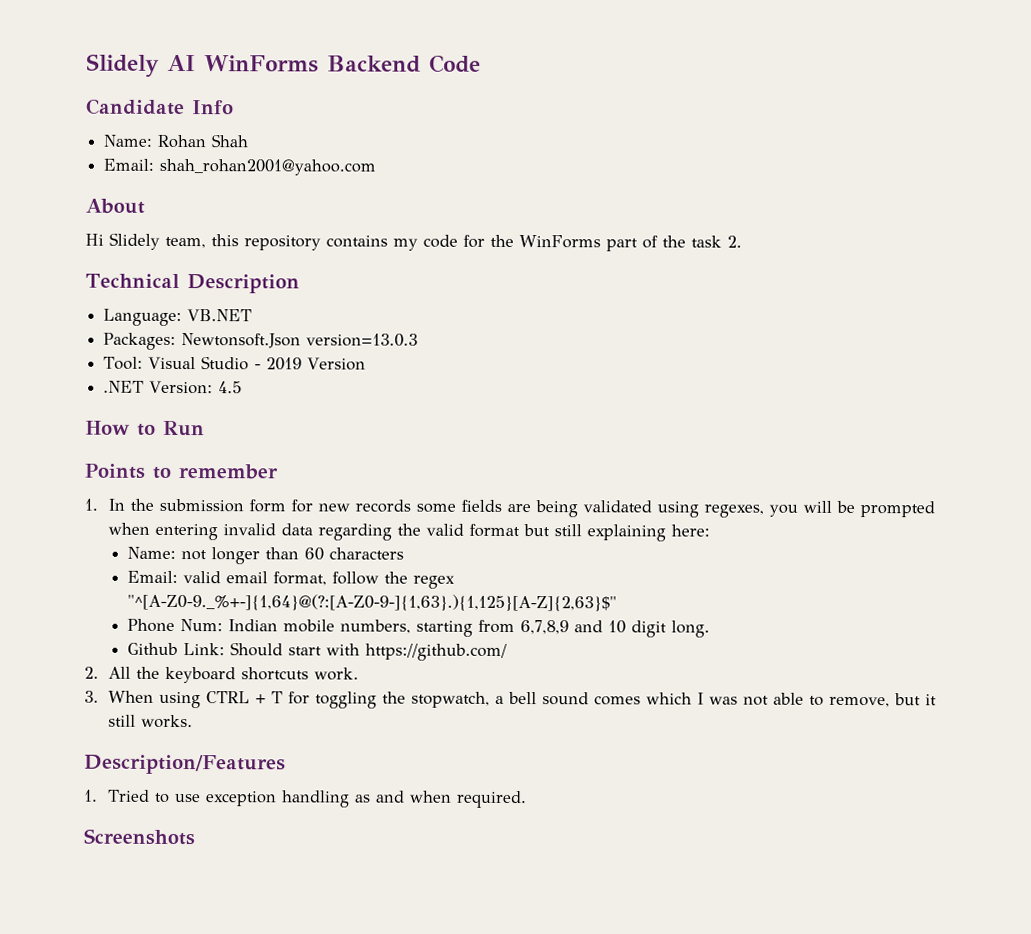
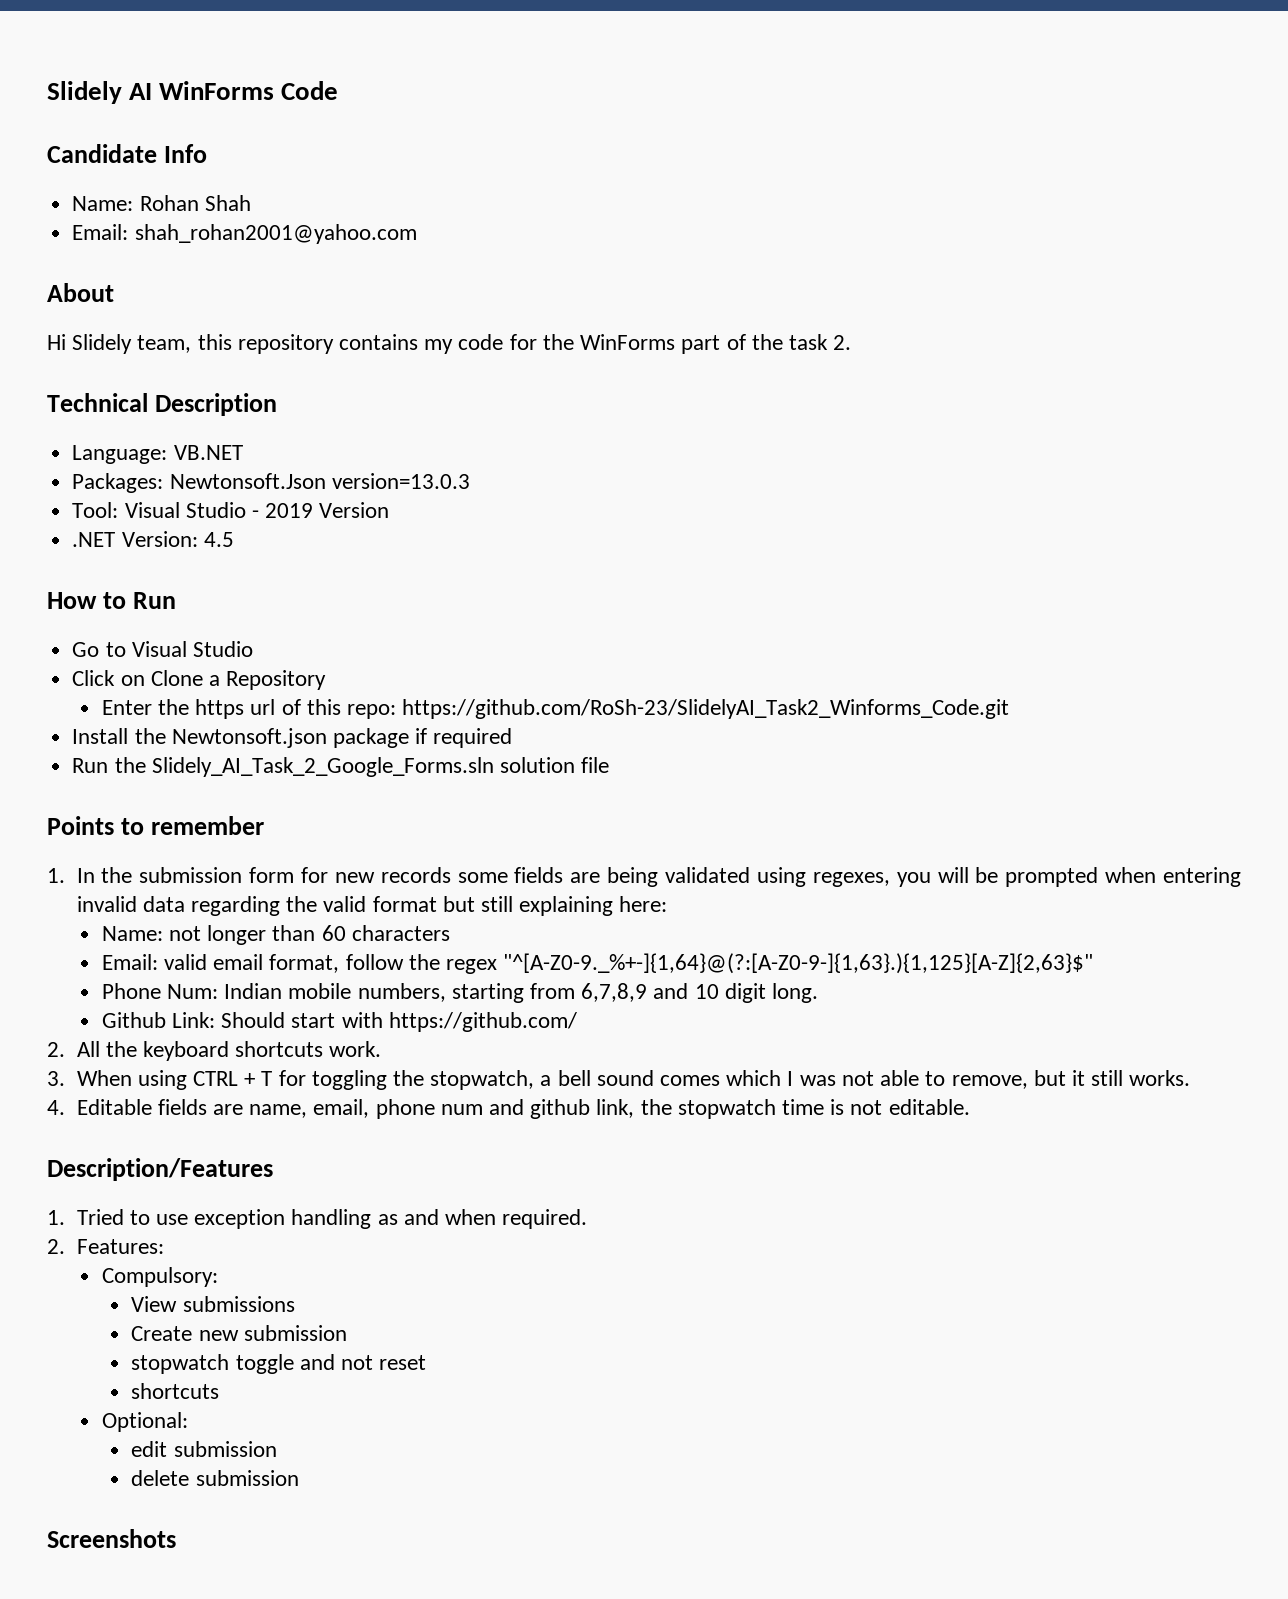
- Slidely AI WinForms Backend Code
+ Slidely AI WinForms Code
+ Go to Visual Studio
+ Click on Clone a Repository
+ Enter the https url of this repo: https://github.com/RoSh-23/SlidelyAI_Task2_Winforms_Code.git
+ Install the Newtonsoft.json package if required
+ Run the Slidely_AI_Task_2_Google_Forms.sln solution file
+ 4. Editable fields are name, email, phone num and github link, the stopwatch time is not editable.
+ 2. Features:
+ Compulsory:
+ View submissions
+ Create new submission
+ stopwatch toggle and not reset
+ shortcuts
+ Optional:
+ edit submission
+ delete submission

